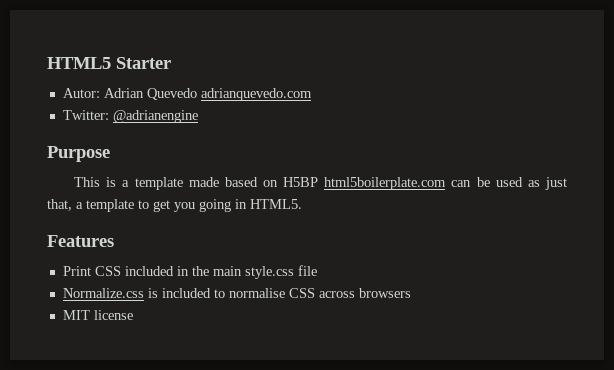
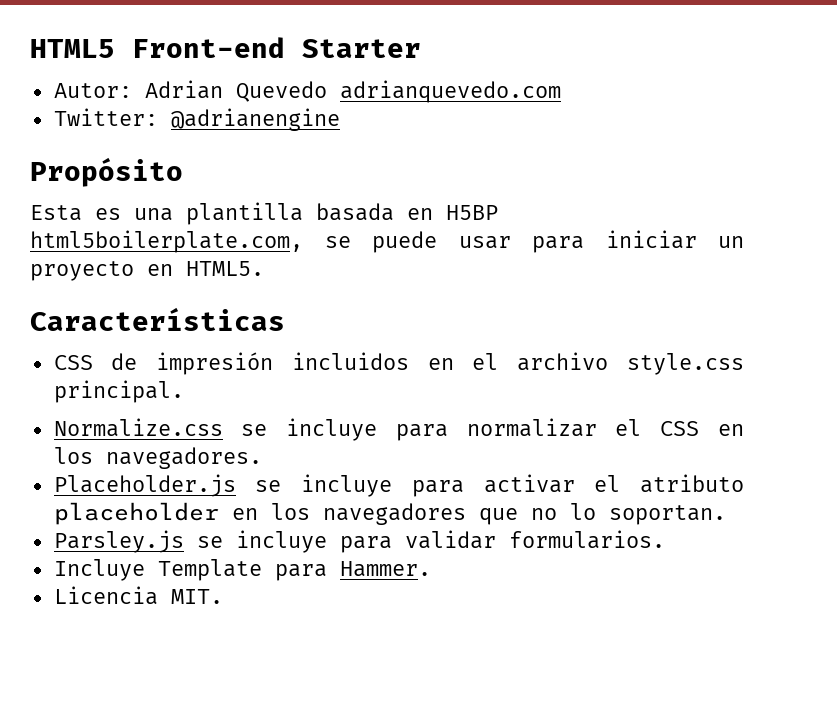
- HTML5 Starter
+ HTML5 Front-end Starter
- Purpose
- This is a template made based on H5BP html5boilerplate.com can be used as just that, a template to get you going in HTML5.
- Features
- Print CSS included in the main style.css file
- Normalize.css is included to normalise CSS across browsers
- MIT license
+ Propósito
+ Esta es una plantilla basada en H5BP html5boilerplate.com, se puede usar para iniciar un proyecto en HTML5.
+ Características
+ CSS de impresión incluidos en el archivo style.css principal.
+ Normalize.css se incluye para normalizar el CSS en los navegadores.
+ Placeholder.js se incluye para activar el atributo placeholder en los navegadores que no lo soportan.
+ Parsley.js se incluye para validar formularios.
+ Incluye Template para Hammer.
+ Licencia MIT.

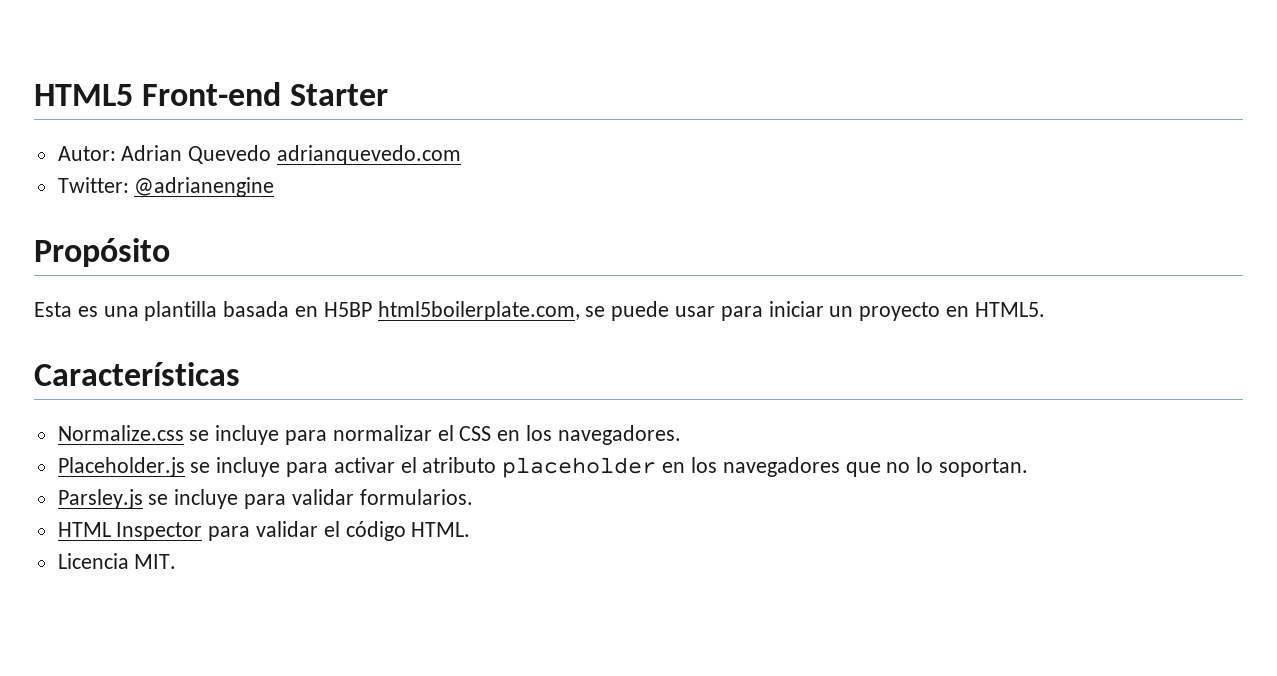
- CSS de impresión incluidos en el archivo style.css principal.
- Incluye Template para Hammer.
+ HTML Inspector para validar el código HTML.

